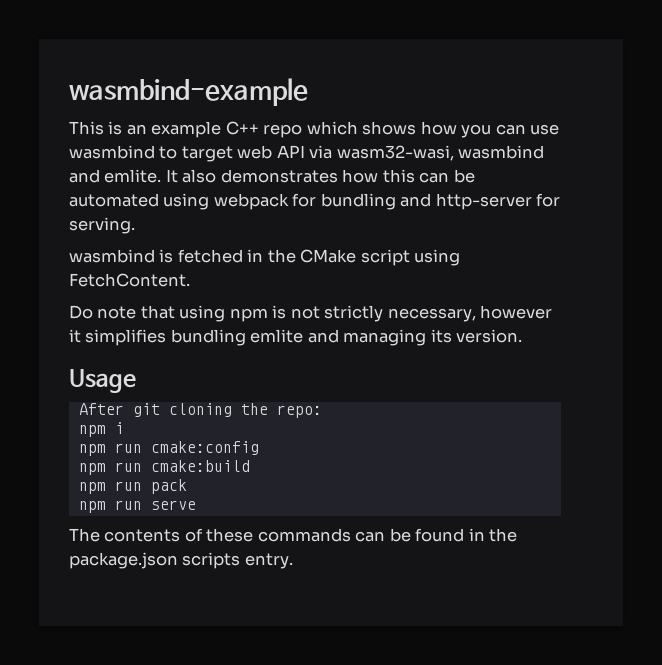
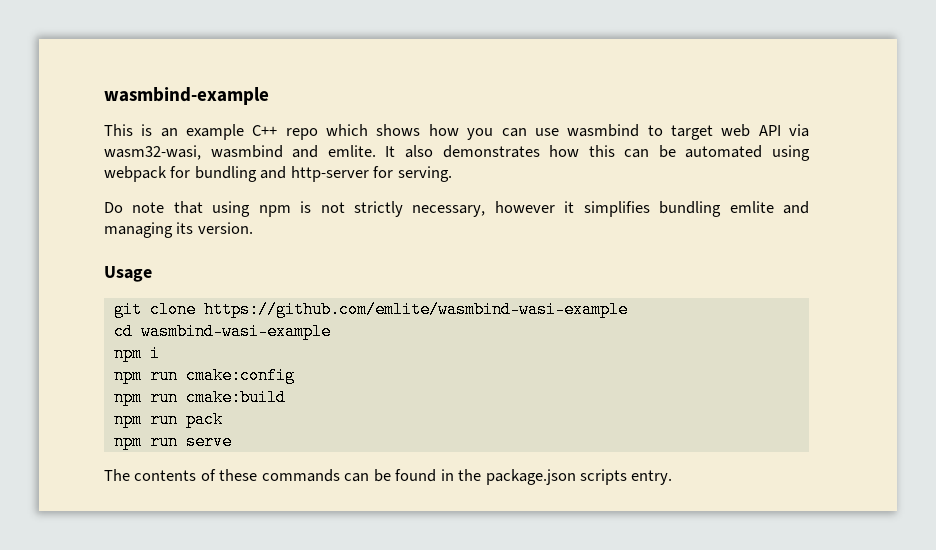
- wasmbind is fetched in the CMake script using FetchContent.
- After git cloning the repo:
+ git clone https://github.com/emlite/wasmbind-wasi-example
+ cd wasmbind-wasi-example

